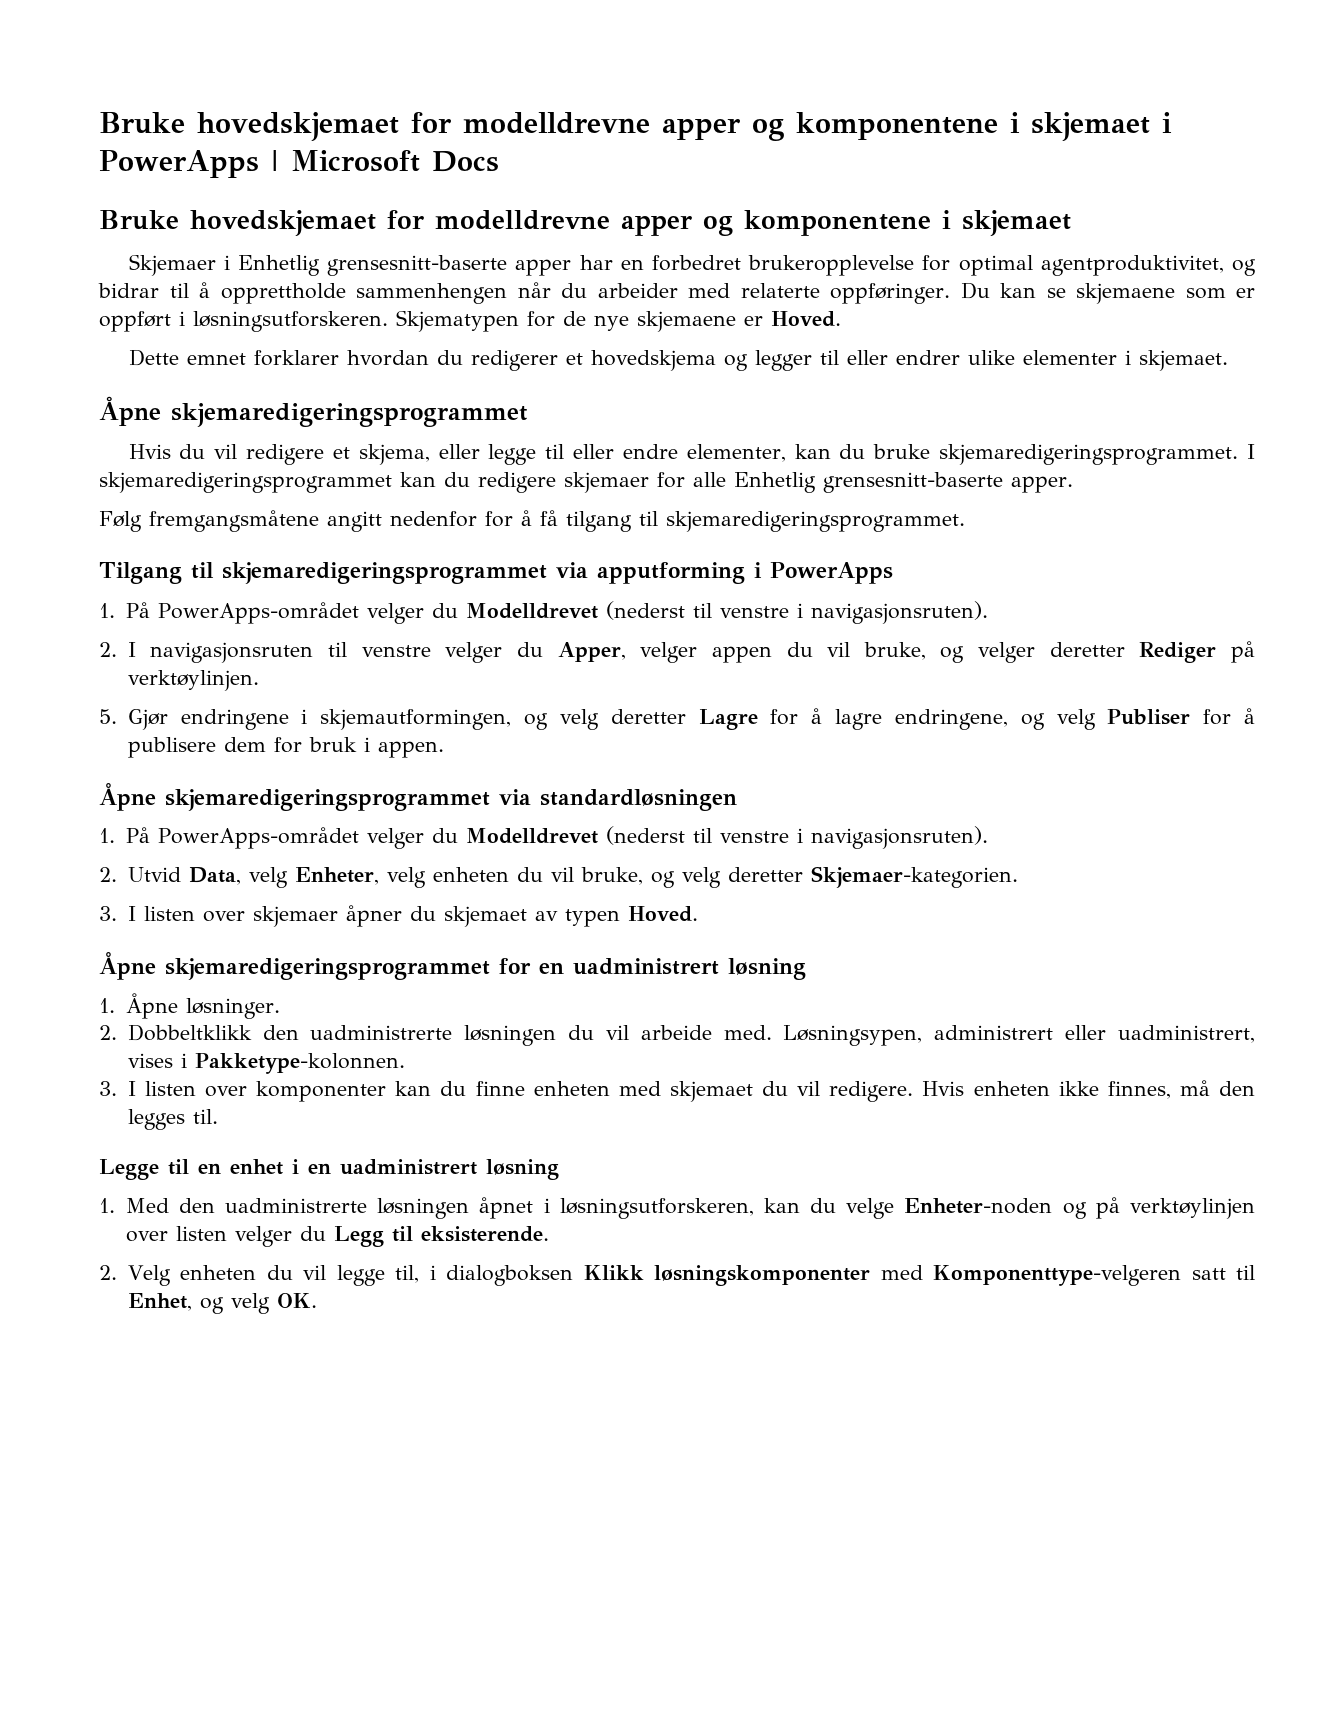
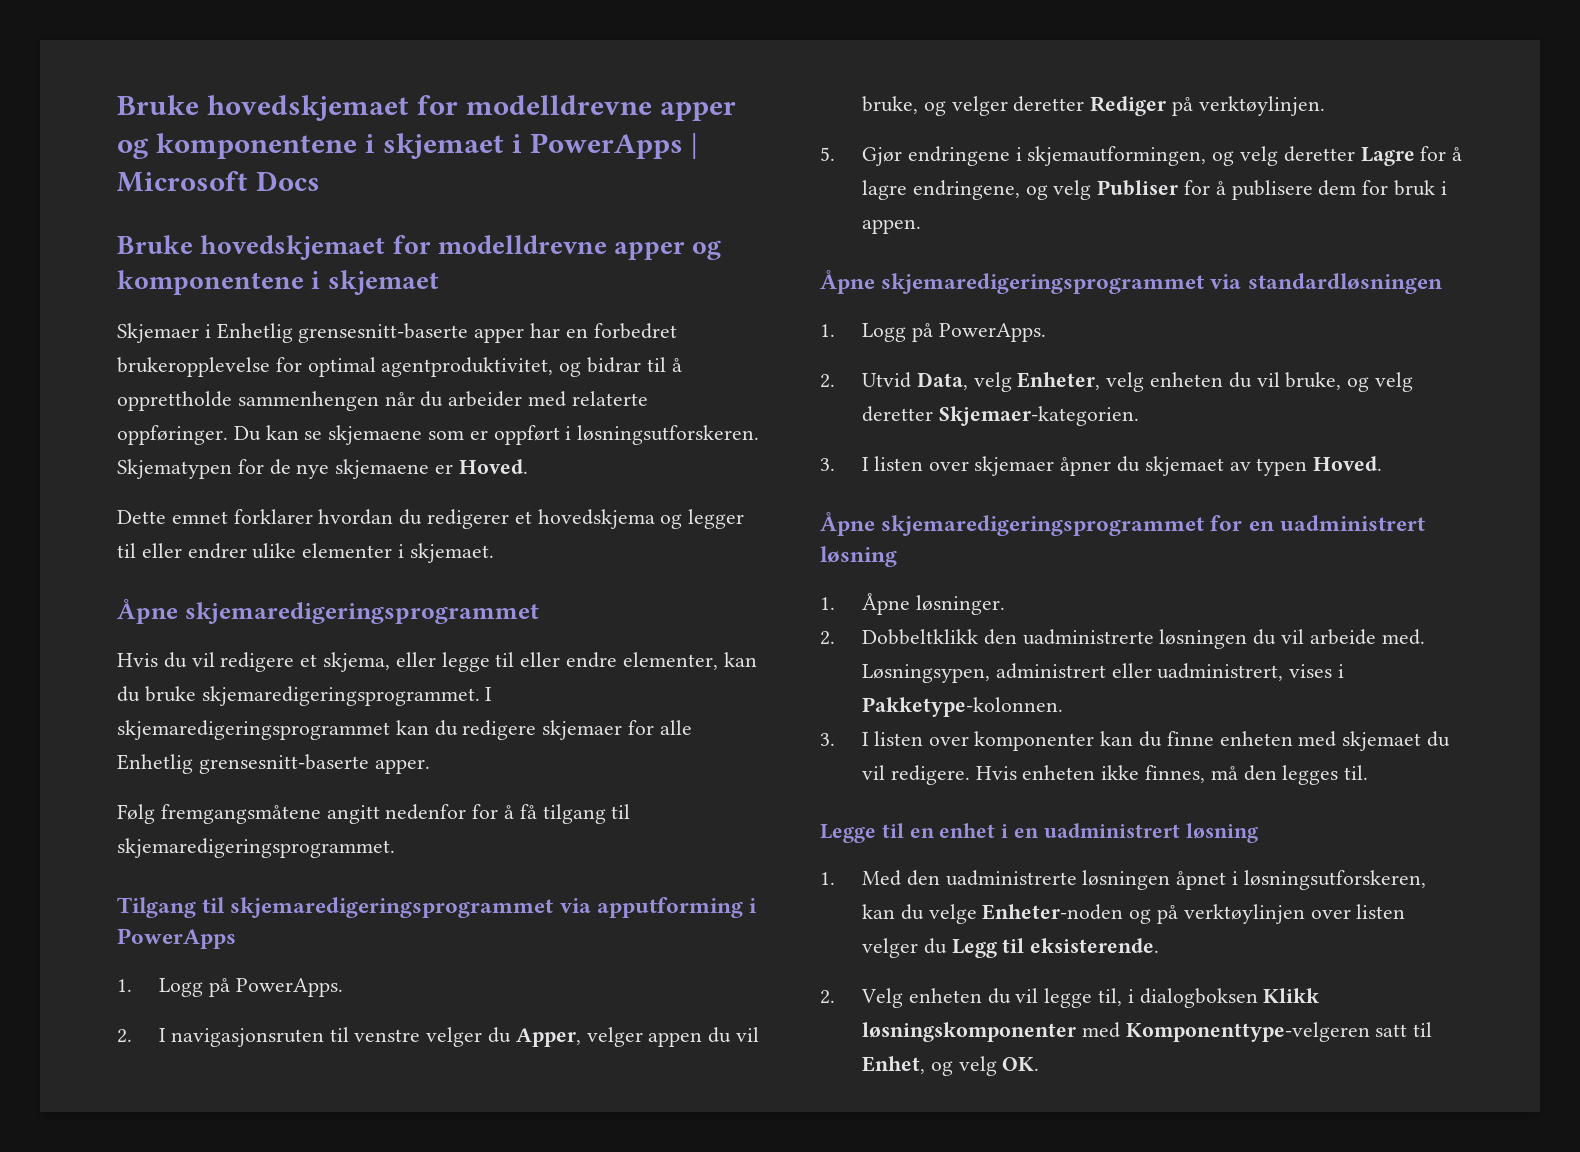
  Tilgang til skjemaredigeringsprogrammet via apputforming i PowerApps
- 1. På PowerApps-området velger du Modelldrevet (nederst til venstre i navigasjonsruten).
+ 1. Logg på PowerApps.
  Åpne skjemaredigeringsprogrammet via standardløsningen
- 1. På PowerApps-området velger du Modelldrevet (nederst til venstre i navigasjonsruten).
+ 1. Logg på PowerApps.

